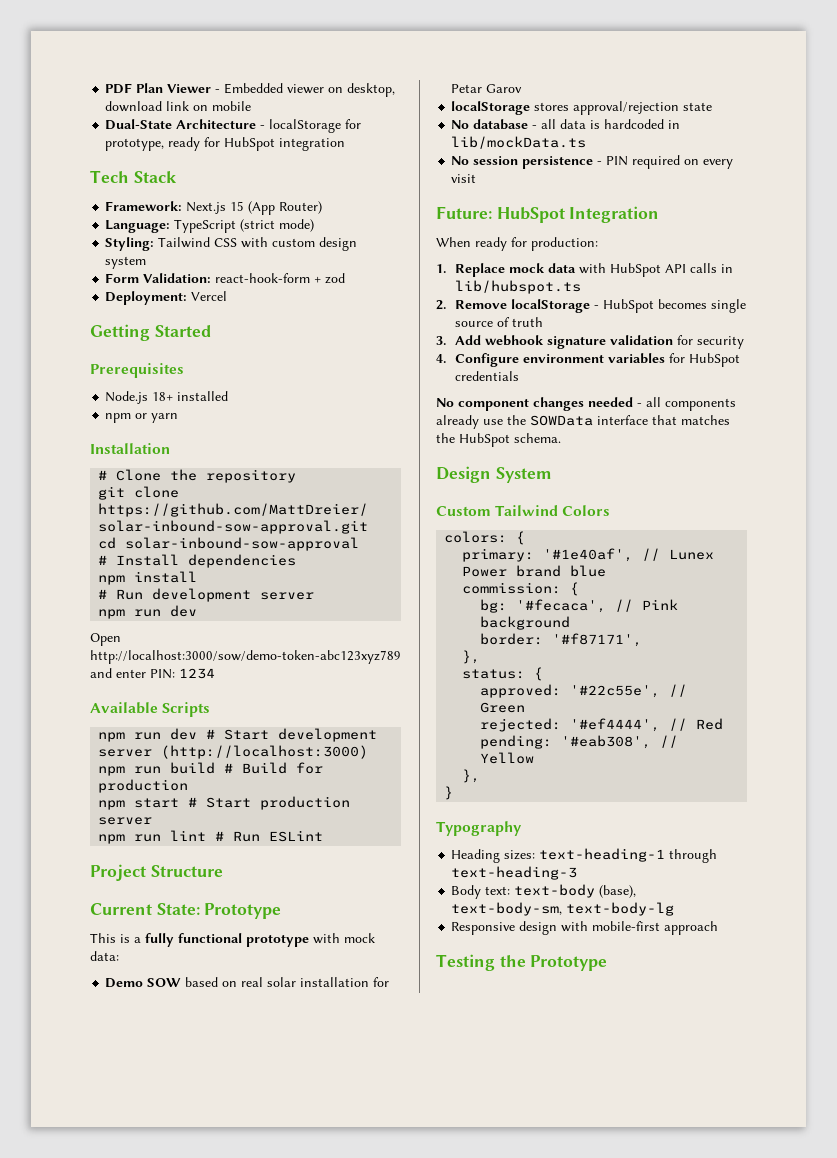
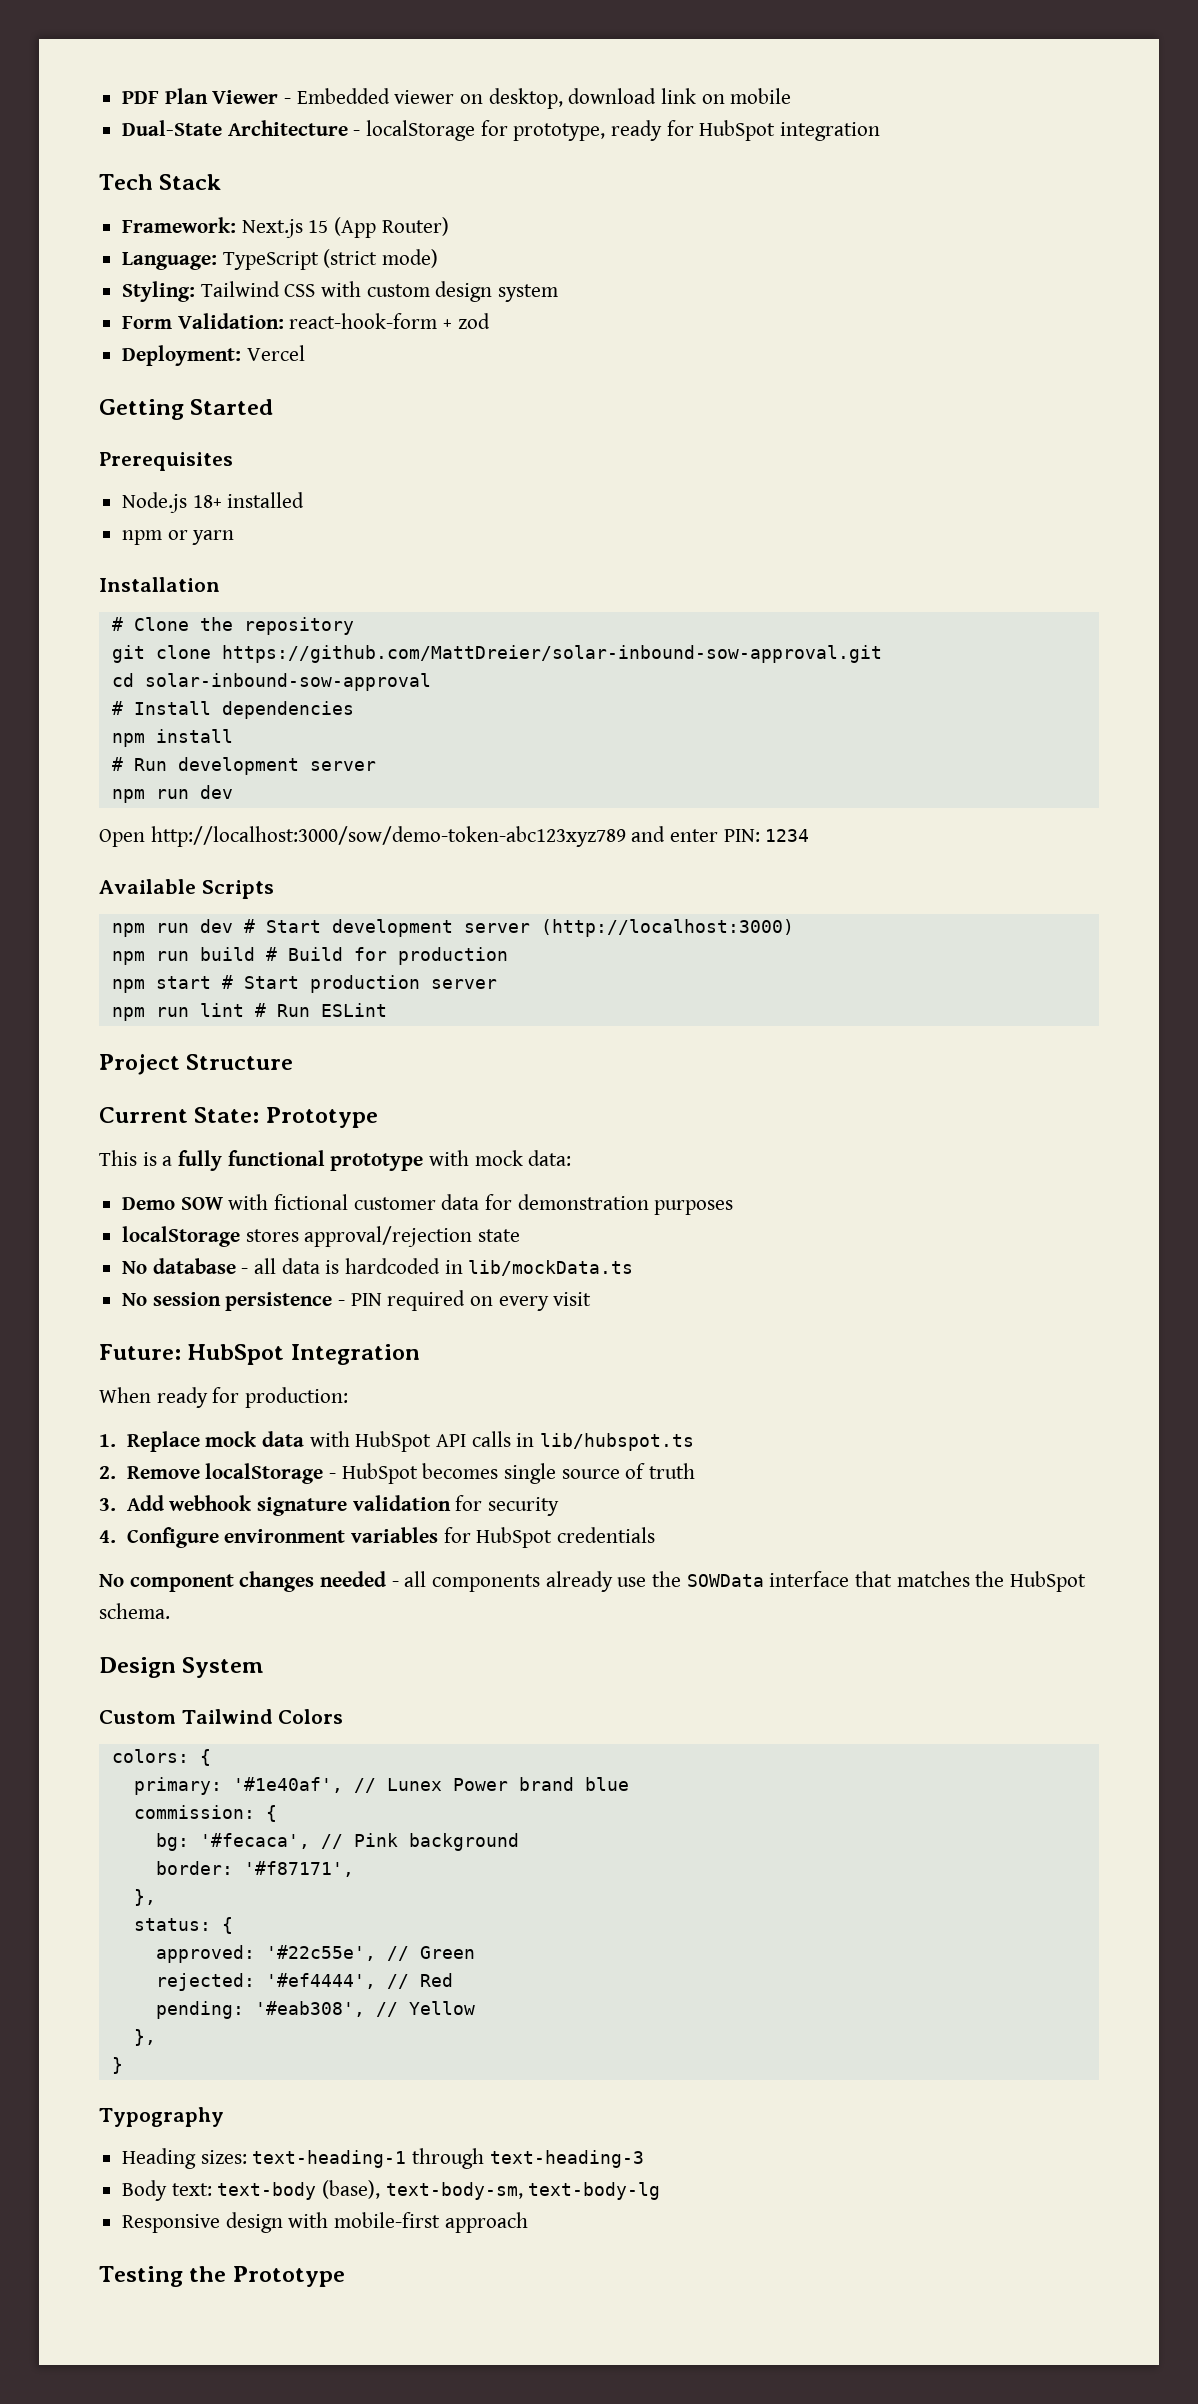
- Demo SOW based on real solar installation for Petar Garov
+ Demo SOW with fictional customer data for demonstration purposes

